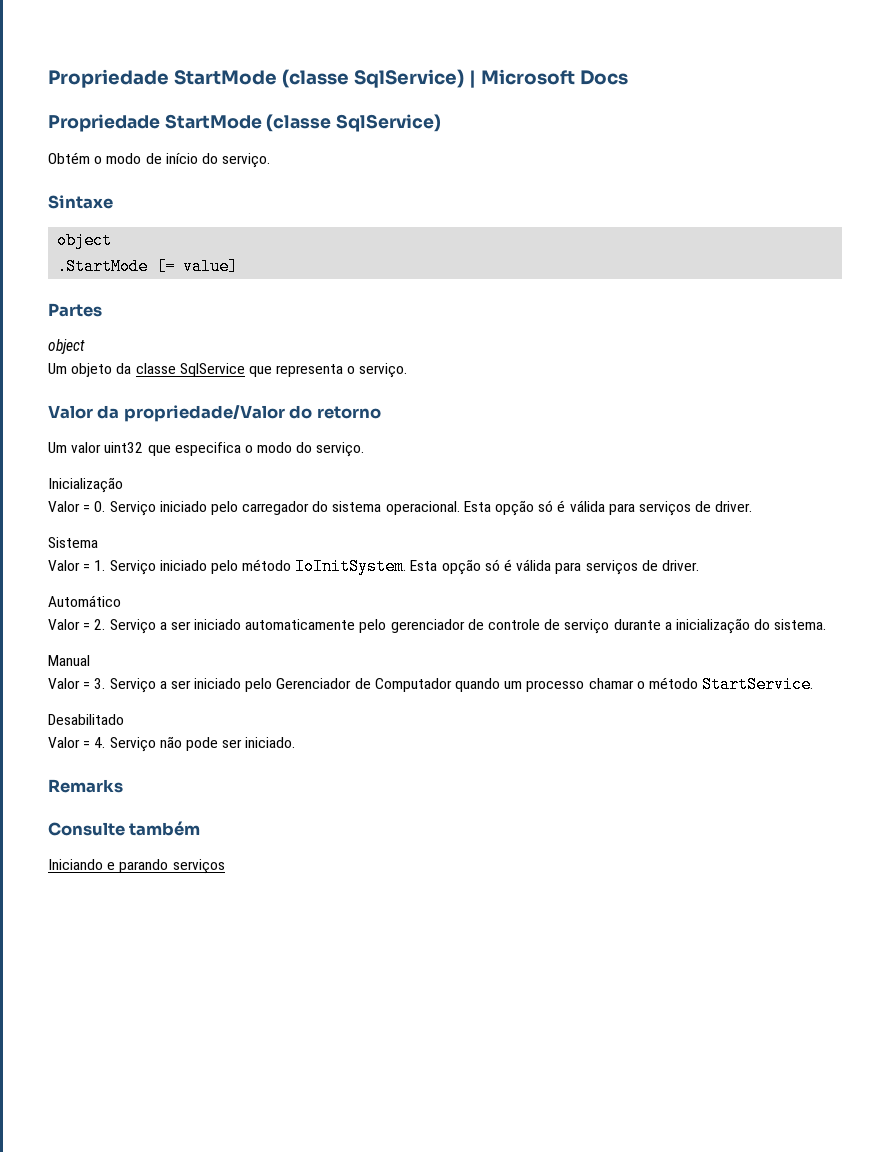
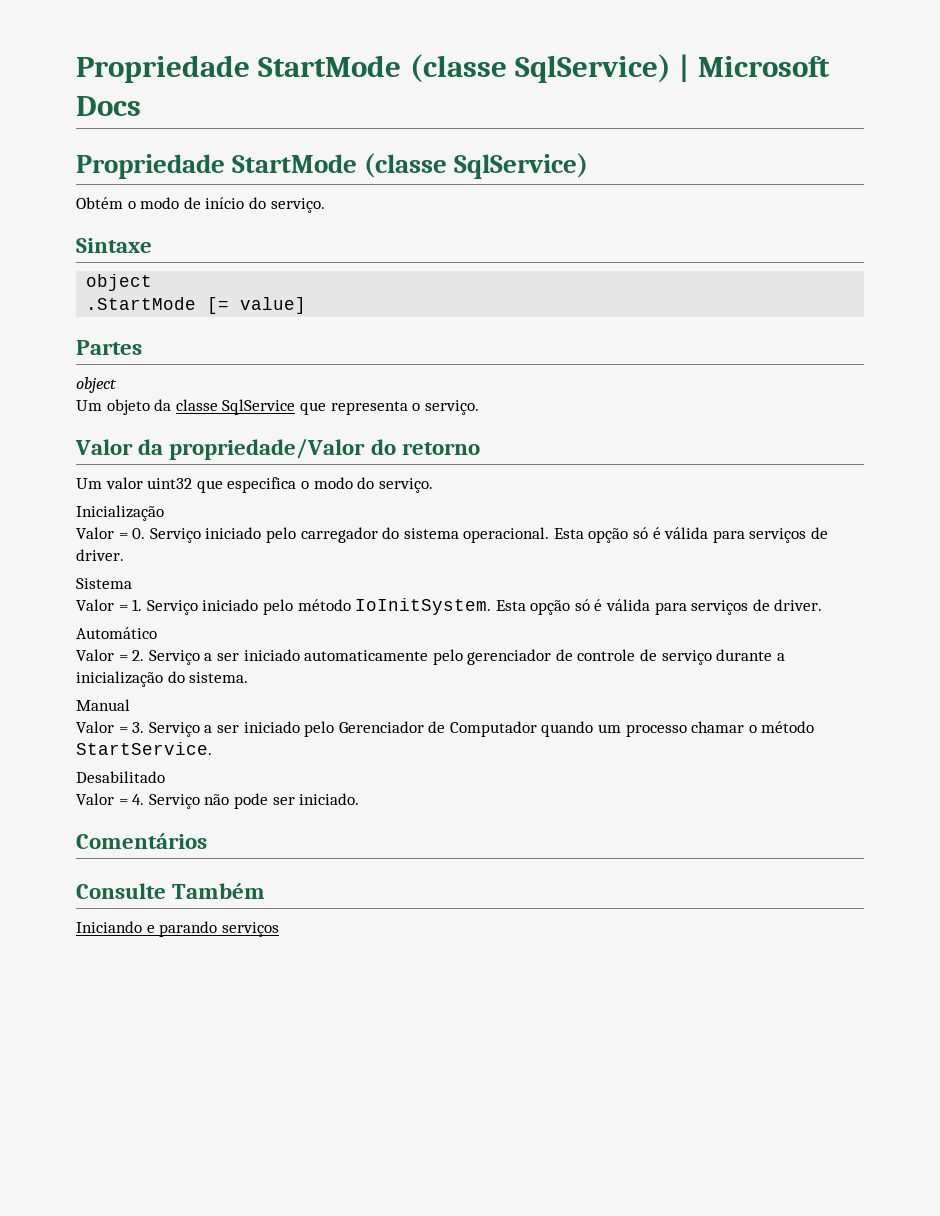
- Remarks
+ Comentários
- Consulte também
+ Consulte Também

